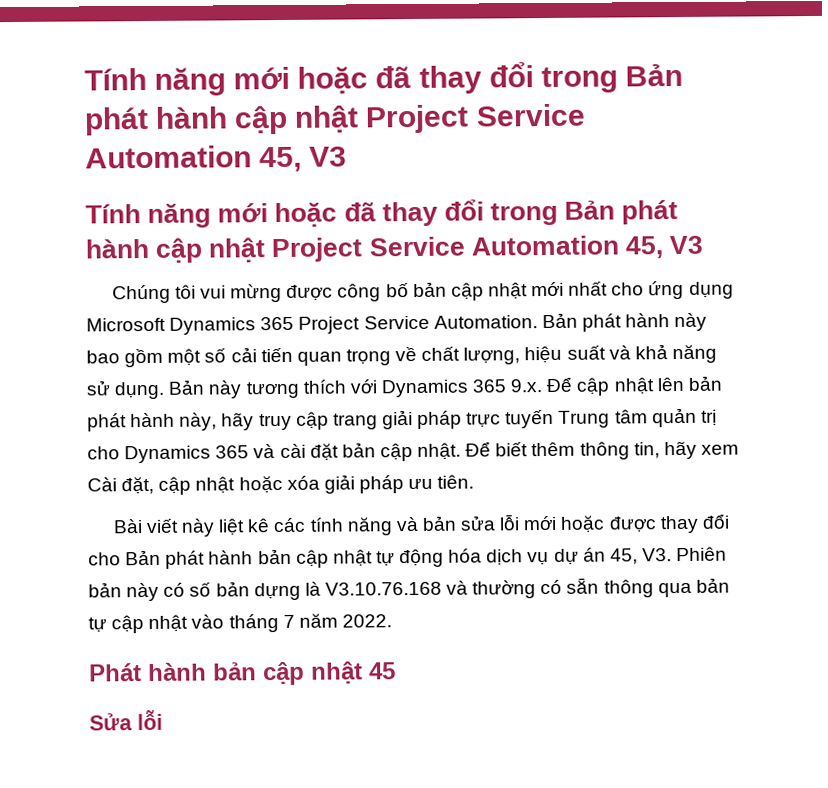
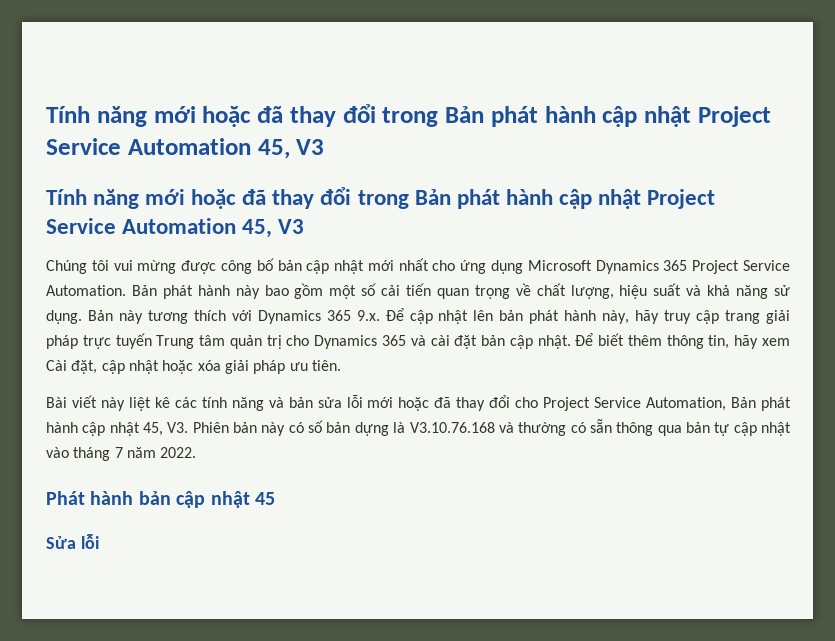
- Bài viết này liệt kê các tính năng và bản sửa lỗi mới hoặc được thay đổi cho Bản phát hành bản cập nhật tự động hóa dịch vụ dự án 45, V3. Phiên bản này có số bản dựng là V3.10.76.168 và thường có sẵn thông qua bản tự cập nhật vào tháng 7 năm 2022.
+ Bài viết này liệt kê các tính năng và bản sửa lỗi mới hoặc đã thay đổi cho Project Service Automation, Bản phát hành cập nhật 45, V3. Phiên bản này có số bản dựng là V3.10.76.168 và thường có sẵn thông qua bản tự cập nhật vào tháng 7 năm 2022.

